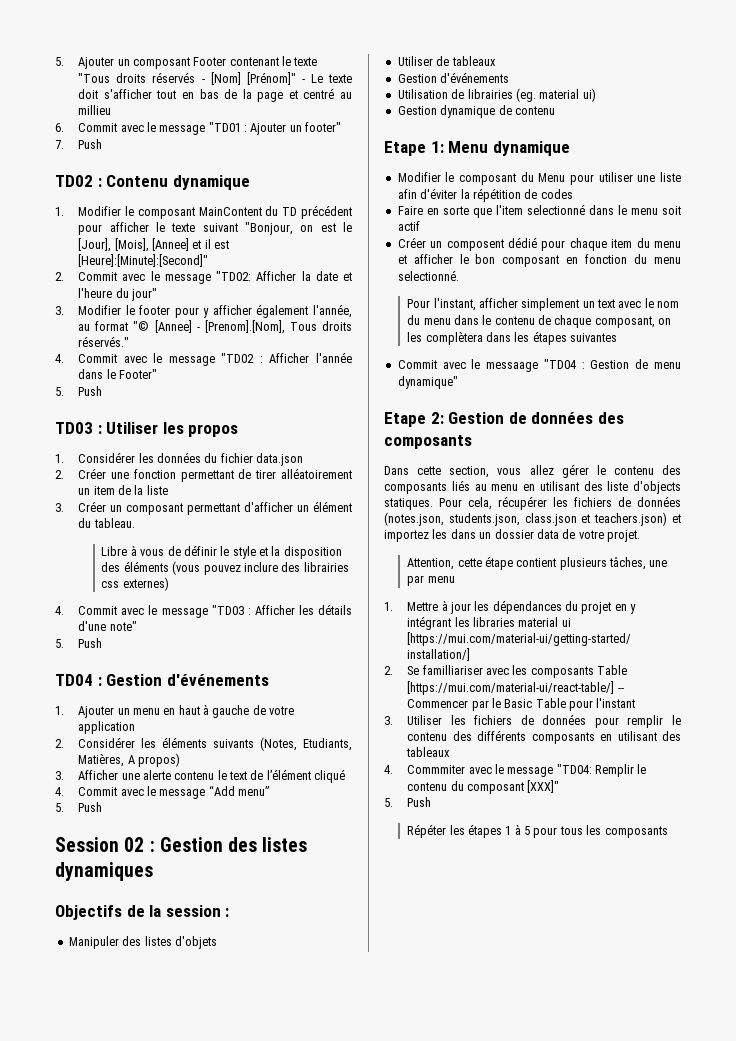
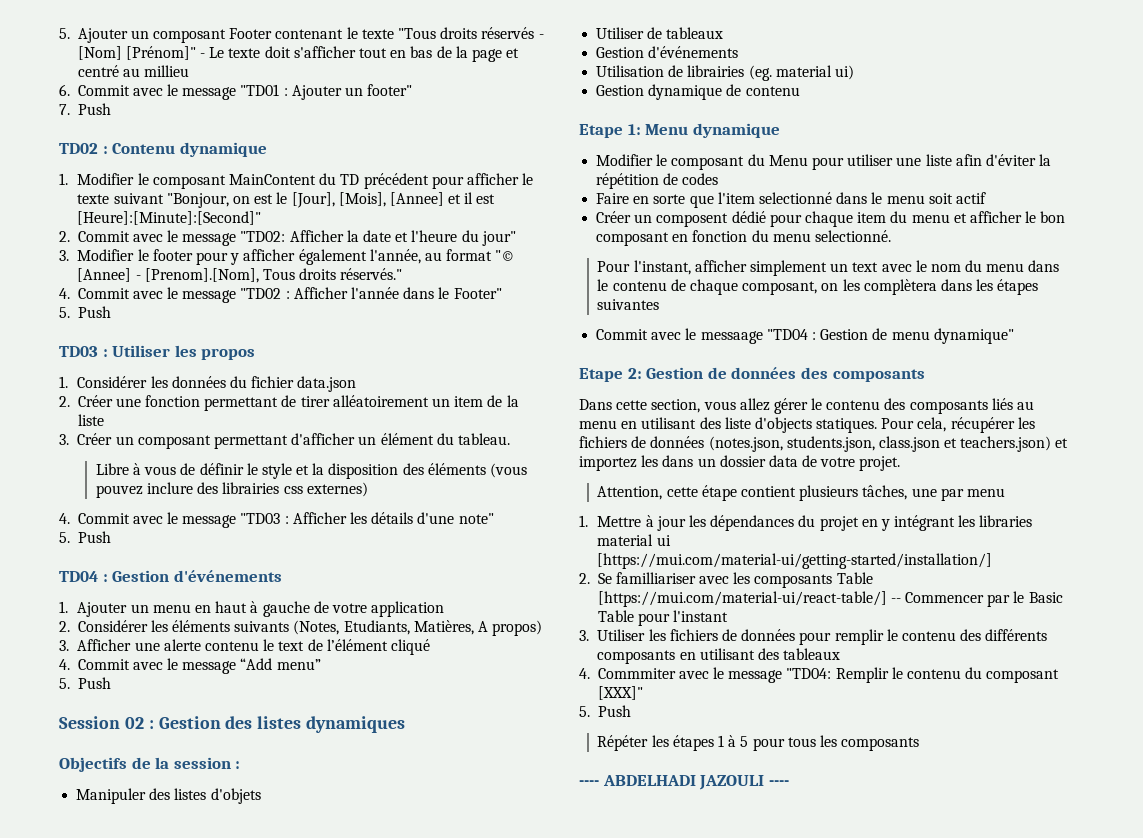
+ ---- ABDELHADI JAZOULI ----

